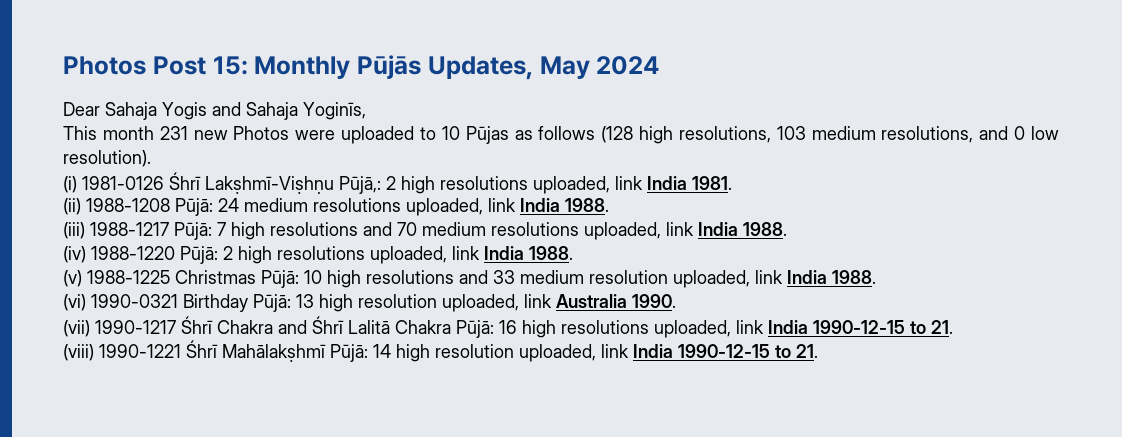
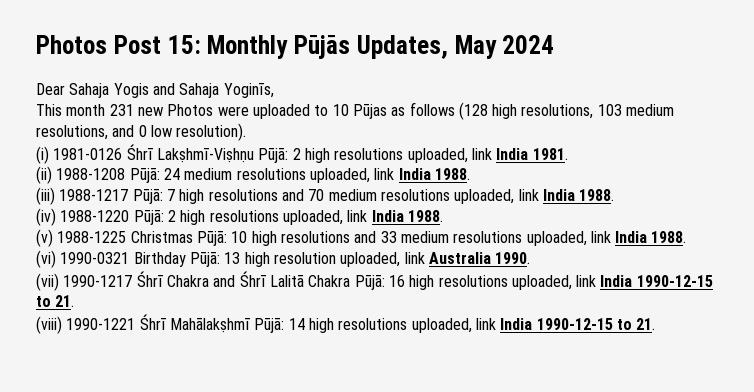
- (i) 1981-0126 Śhrī Lakṣhmī-Viṣhṇu Pūjā,: 2 high resolutions uploaded, link India 1981.
+ (i) 1981-0126 Śhrī Lakṣhmī-Viṣhṇu Pūjā: 2 high resolutions uploaded, link India 1981.
- (v) 1988-1225 Christmas Pūjā: 10 high resolutions and 33 medium resolution uploaded, link India 1988.
+ (v) 1988-1225 Christmas Pūjā: 10 high resolutions and 33 medium resolutions uploaded, link India 1988.
- (viii) 1990-1221 Śhrī Mahālakṣhmī Pūjā: 14 high resolution uploaded, link India 1990-12-15 to 21.
+ (viii) 1990-1221 Śhrī Mahālakṣhmī Pūjā: 14 high resolutions uploaded, link India 1990-12-15 to 21.

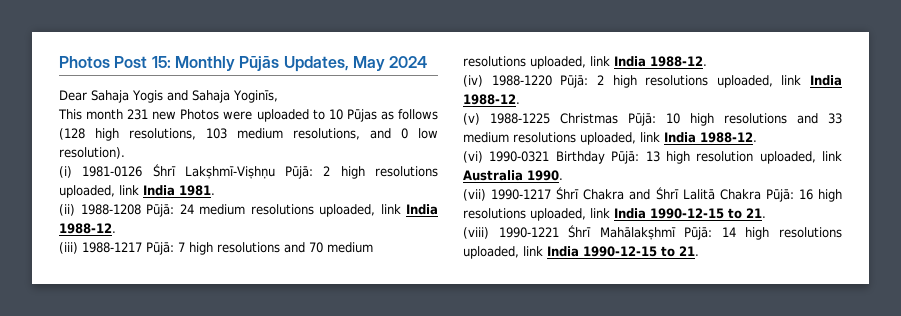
- (ii) 1988-1208 Pūjā: 24 medium resolutions uploaded, link India 1988.
+ (ii) 1988-1208 Pūjā: 24 medium resolutions uploaded, link India 1988-12.
- (iii) 1988-1217 Pūjā: 7 high resolutions and 70 medium resolutions uploaded, link India 1988.
+ (iii) 1988-1217 Pūjā: 7 high resolutions and 70 medium resolutions uploaded, link India 1988-12.
- (iv) 1988-1220 Pūjā: 2 high resolutions uploaded, link India 1988.
+ (iv) 1988-1220 Pūjā: 2 high resolutions uploaded, link India 1988-12.
- (v) 1988-1225 Christmas Pūjā: 10 high resolutions and 33 medium resolutions uploaded, link India 1988.
+ (v) 1988-1225 Christmas Pūjā: 10 high resolutions and 33 medium resolutions uploaded, link India 1988-12.

